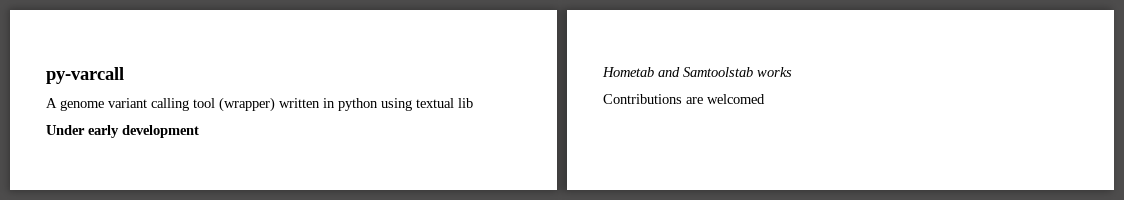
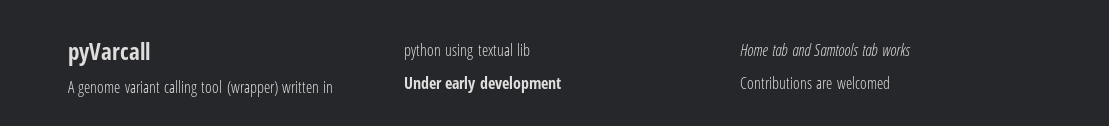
- py-varcall
+ pyVarcall
- Hometab and Samtoolstab works
+ Home tab and Samtools tab works

